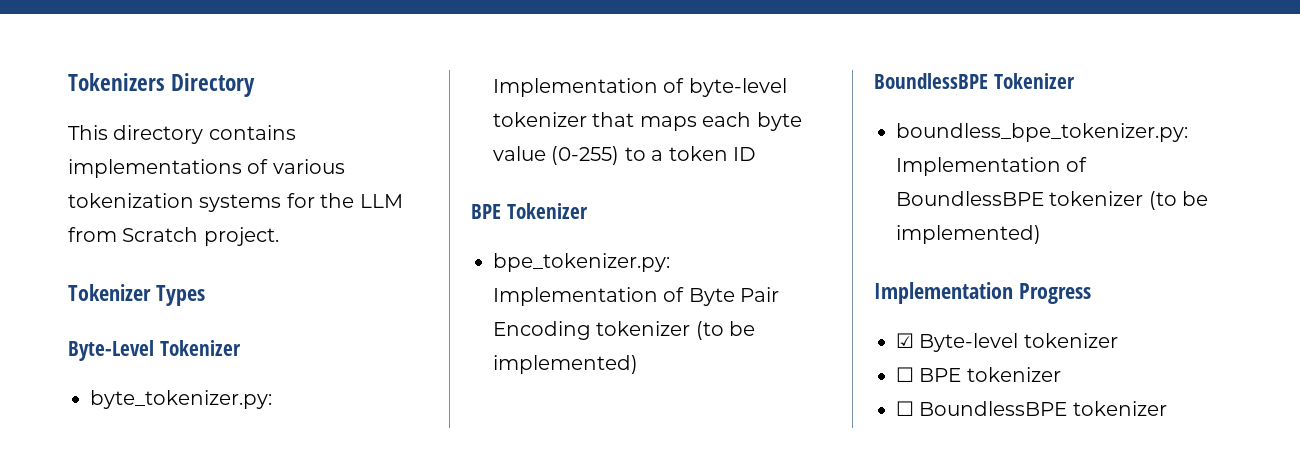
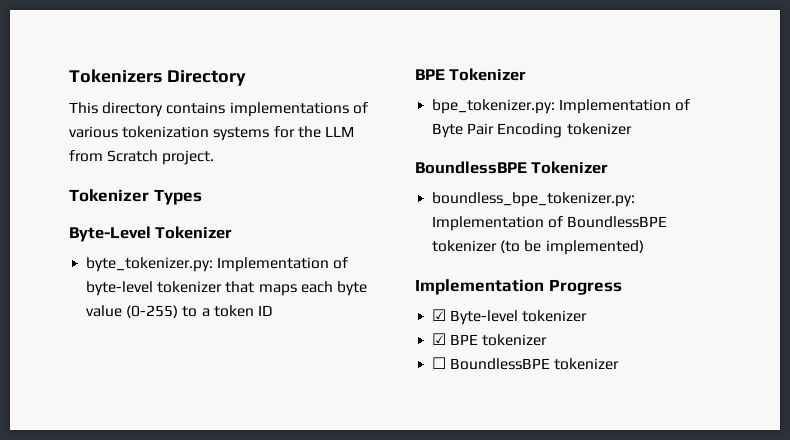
- bpe_tokenizer.py: Implementation of Byte Pair Encoding tokenizer (to be implemented)
+ bpe_tokenizer.py: Implementation of Byte Pair Encoding tokenizer
- ☐ BPE tokenizer
+ ☑ BPE tokenizer

